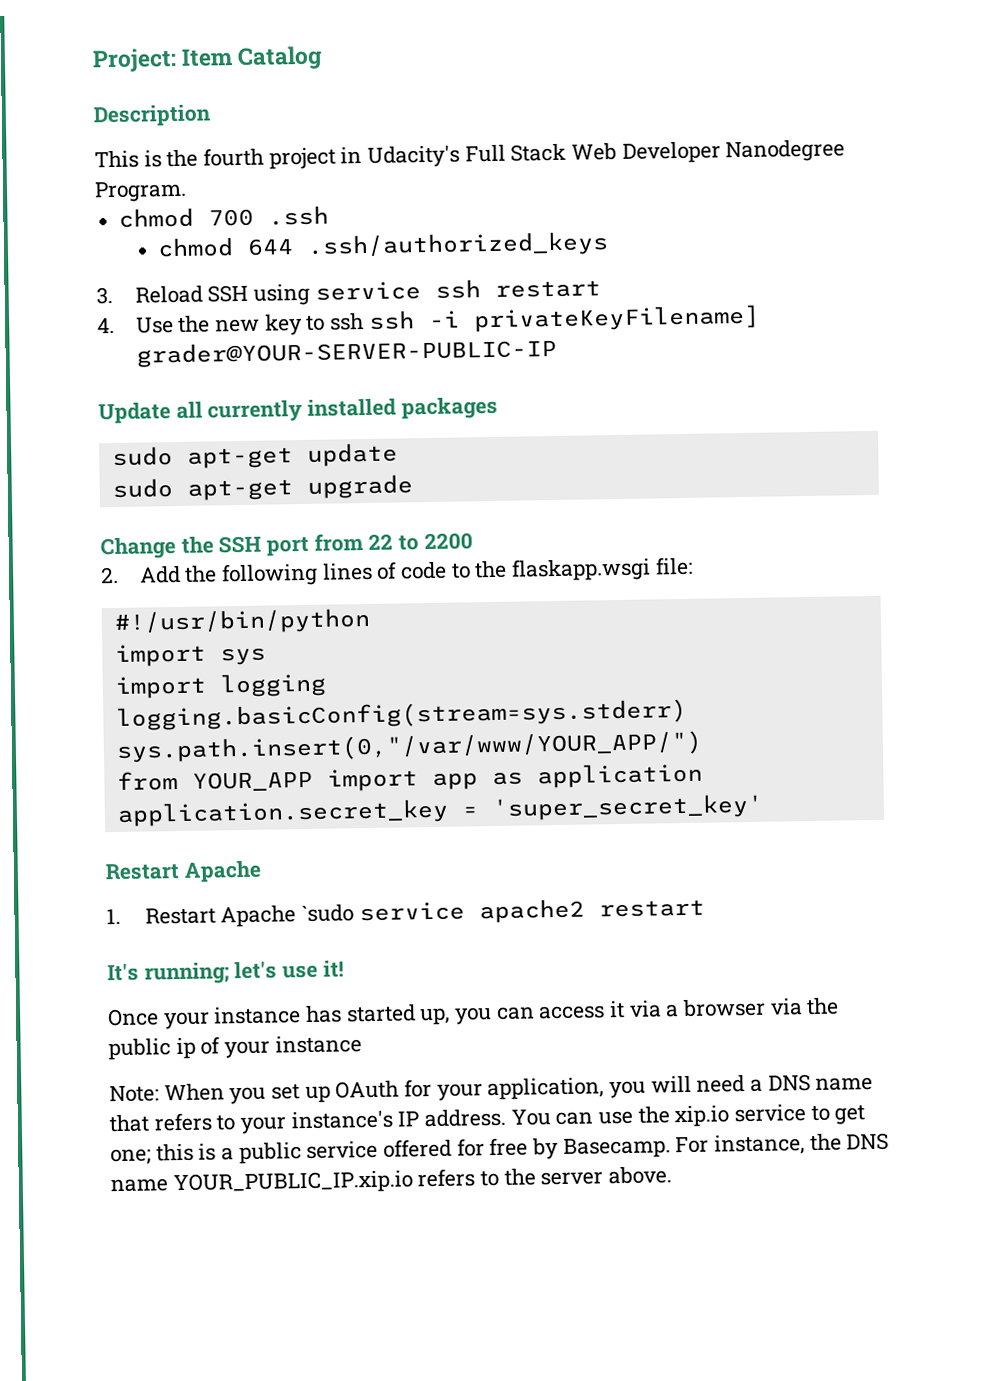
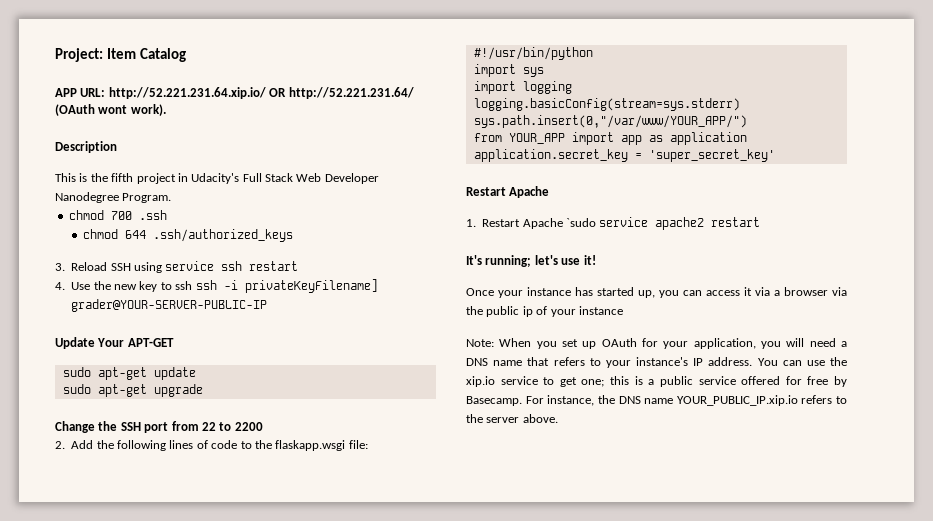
+ APP URL: http://52.221.231.64.xip.io/ OR http://52.221.231.64/ (OAuth wont work).
- This is the fourth project in Udacity's Full Stack Web Developer Nanodegree Program.
+ This is the fifth project in Udacity's Full Stack Web Developer Nanodegree Program.
- Update all currently installed packages
+ Update Your APT-GET

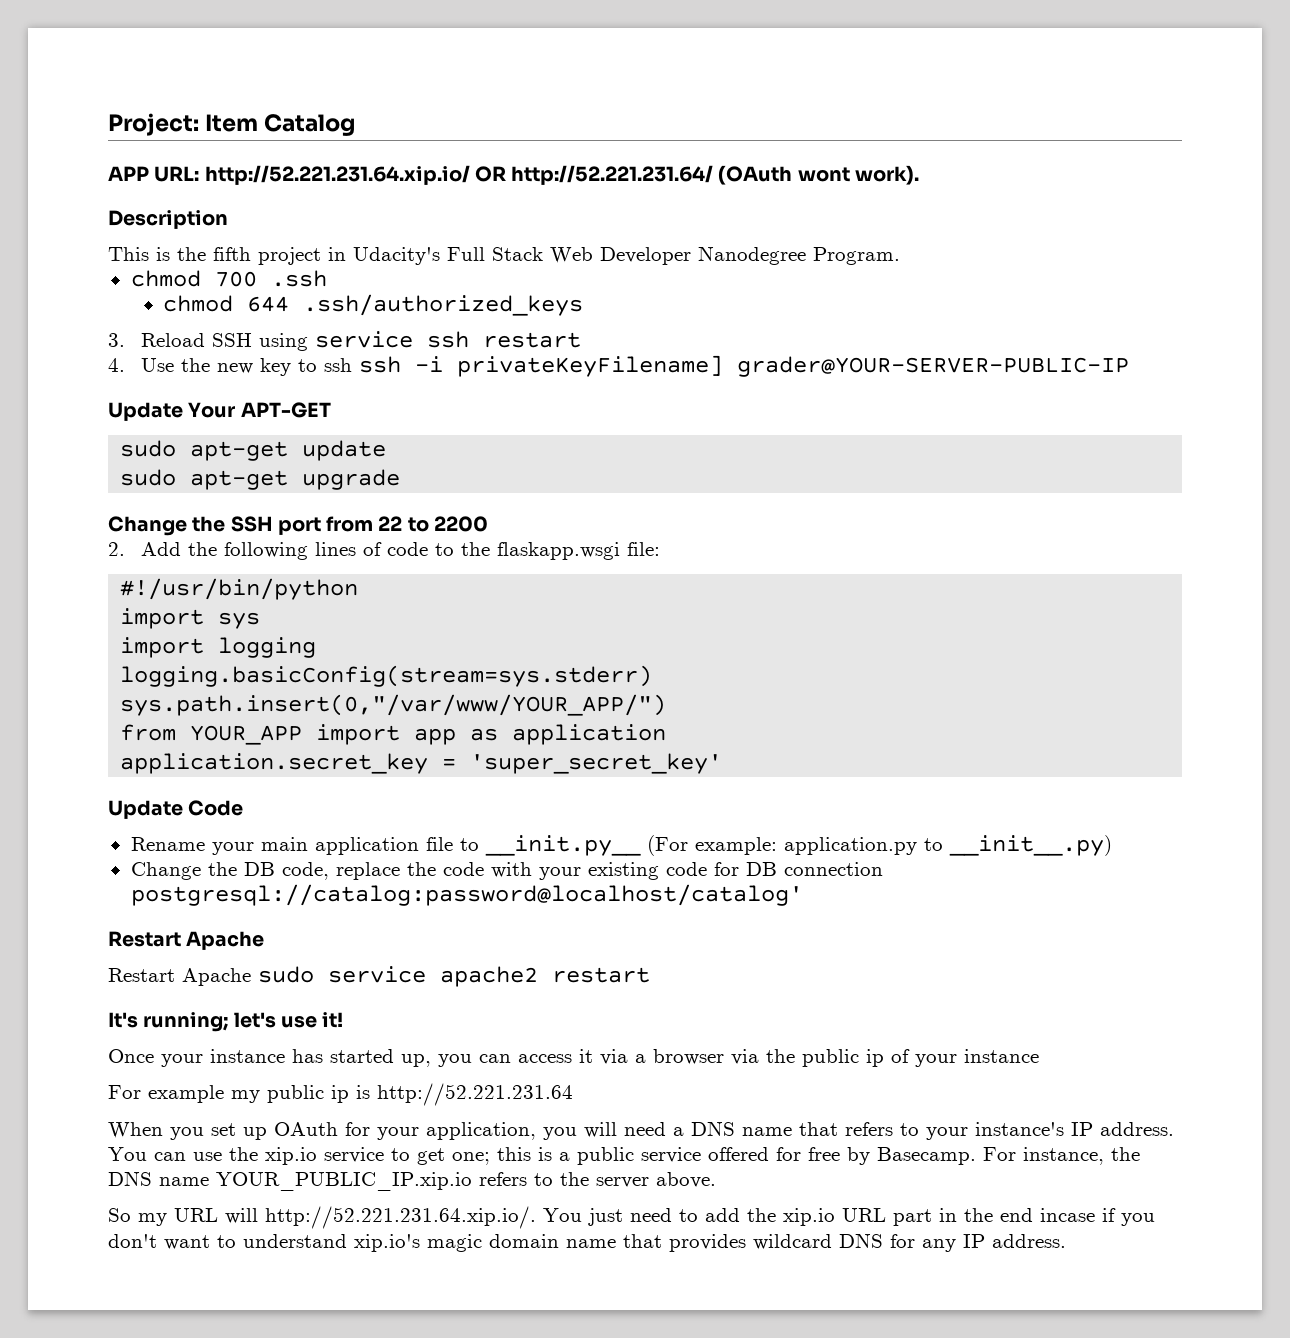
+ Update Code
+ Rename your main application file to __init.py__ (For example: application.py to __init__.py)
+ Change the DB code, replace the code with your existing code for DB connection postgresql://catalog:password@localhost/catalog'
- 1. Restart Apache `sudo service apache2 restart
+ Restart Apache sudo service apache2 restart
- Note: When you set up OAuth for your application, you will need a DNS name that refers to your instance's IP address.
+ For example my public ip is http://52.221.231.64
+ When you set up OAuth for your application, you will need a DNS name that refers to your instance's IP address.
+ So my URL will http://52.221.231.64.xip.io/. You just need to add the xip.io URL part in the end incase if you don't want to understand xip.io's magic domain name that provides wildcard DNS for any IP address.

